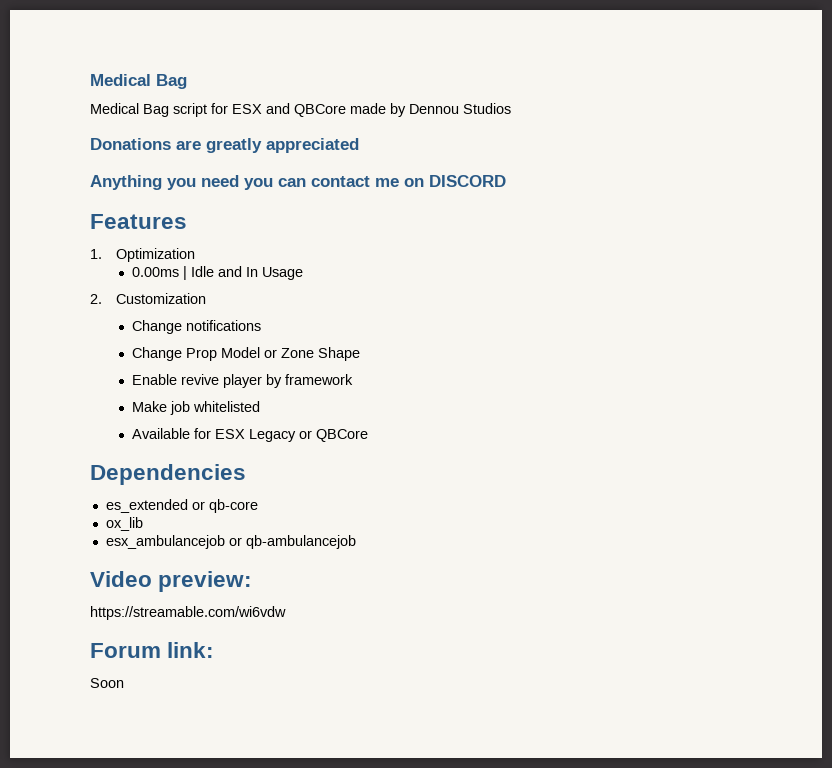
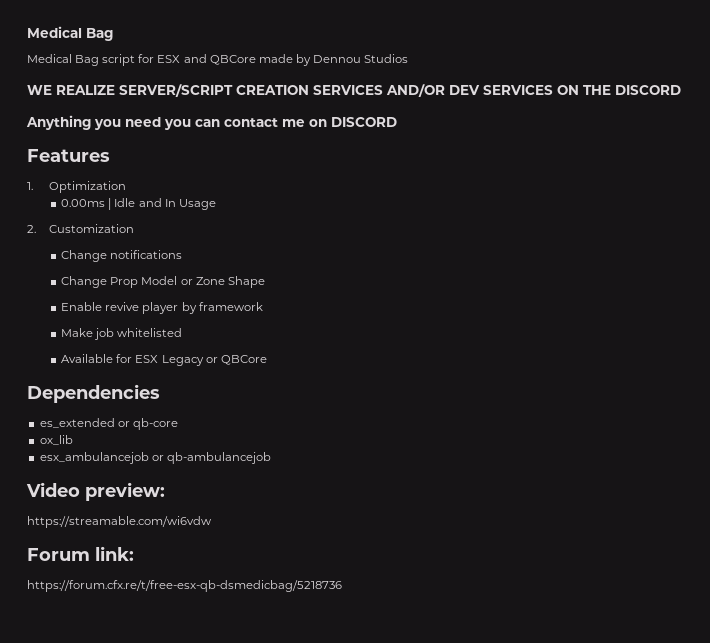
- Donations are greatly appreciated
+ WE REALIZE SERVER/SCRIPT CREATION SERVICES AND/OR DEV SERVICES ON THE DISCORD
- Soon
+ https://forum.cfx.re/t/free-esx-qb-dsmedicbag/5218736

